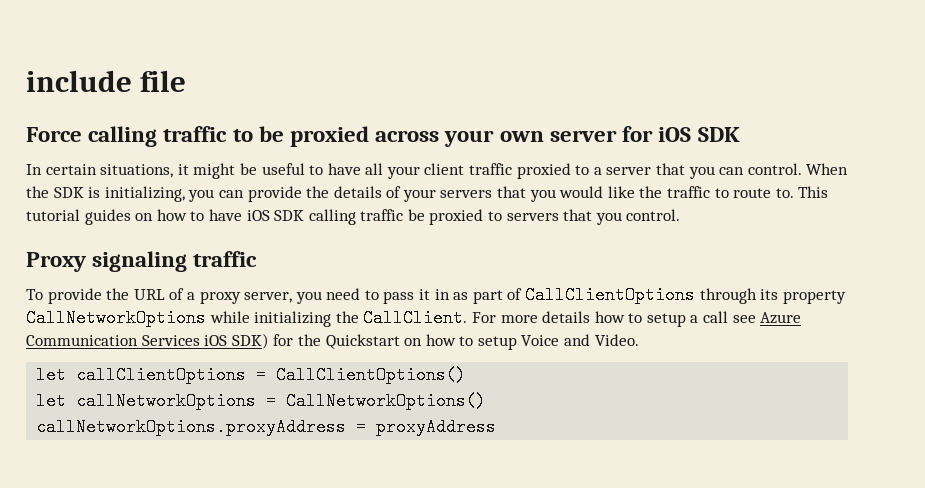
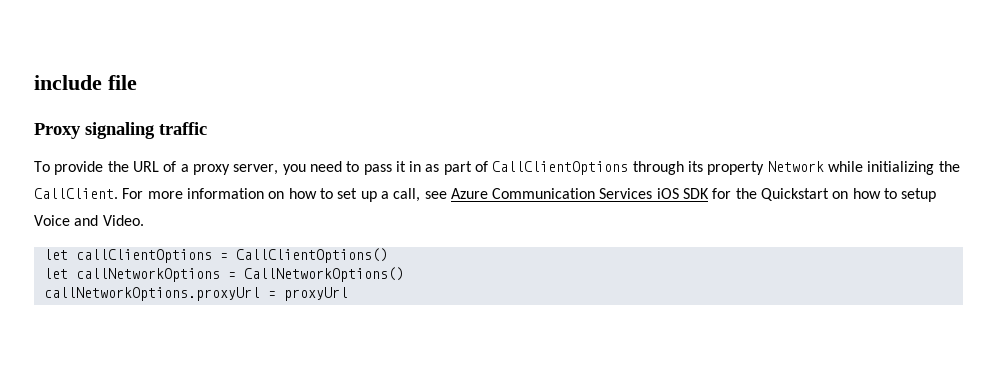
- Force calling traffic to be proxied across your own server for iOS SDK
- In certain situations, it might be useful to have all your client traffic proxied to a server that you can control. When the SDK is initializing, you can provide the details of your servers that you would like the traffic to route to. This tutorial guides on how to have iOS SDK calling traffic be proxied to servers that you control.
- To provide the URL of a proxy server, you need to pass it in as part of CallClientOptions through its property CallNetworkOptions while initializing the CallClient.
+ To provide the URL of a proxy server, you need to pass it in as part of CallClientOptions through its property Network while initializing the CallClient.
- For more details how to setup a call see Azure Communication Services iOS SDK) for the Quickstart on how to setup Voice and Video.
+ For more information on how to set up a call, see Azure Communication Services iOS SDK for the Quickstart on how to setup Voice and Video.
- callNetworkOptions.proxyAddress = proxyAddress
+ callNetworkOptions.proxyUrl = proxyUrl

